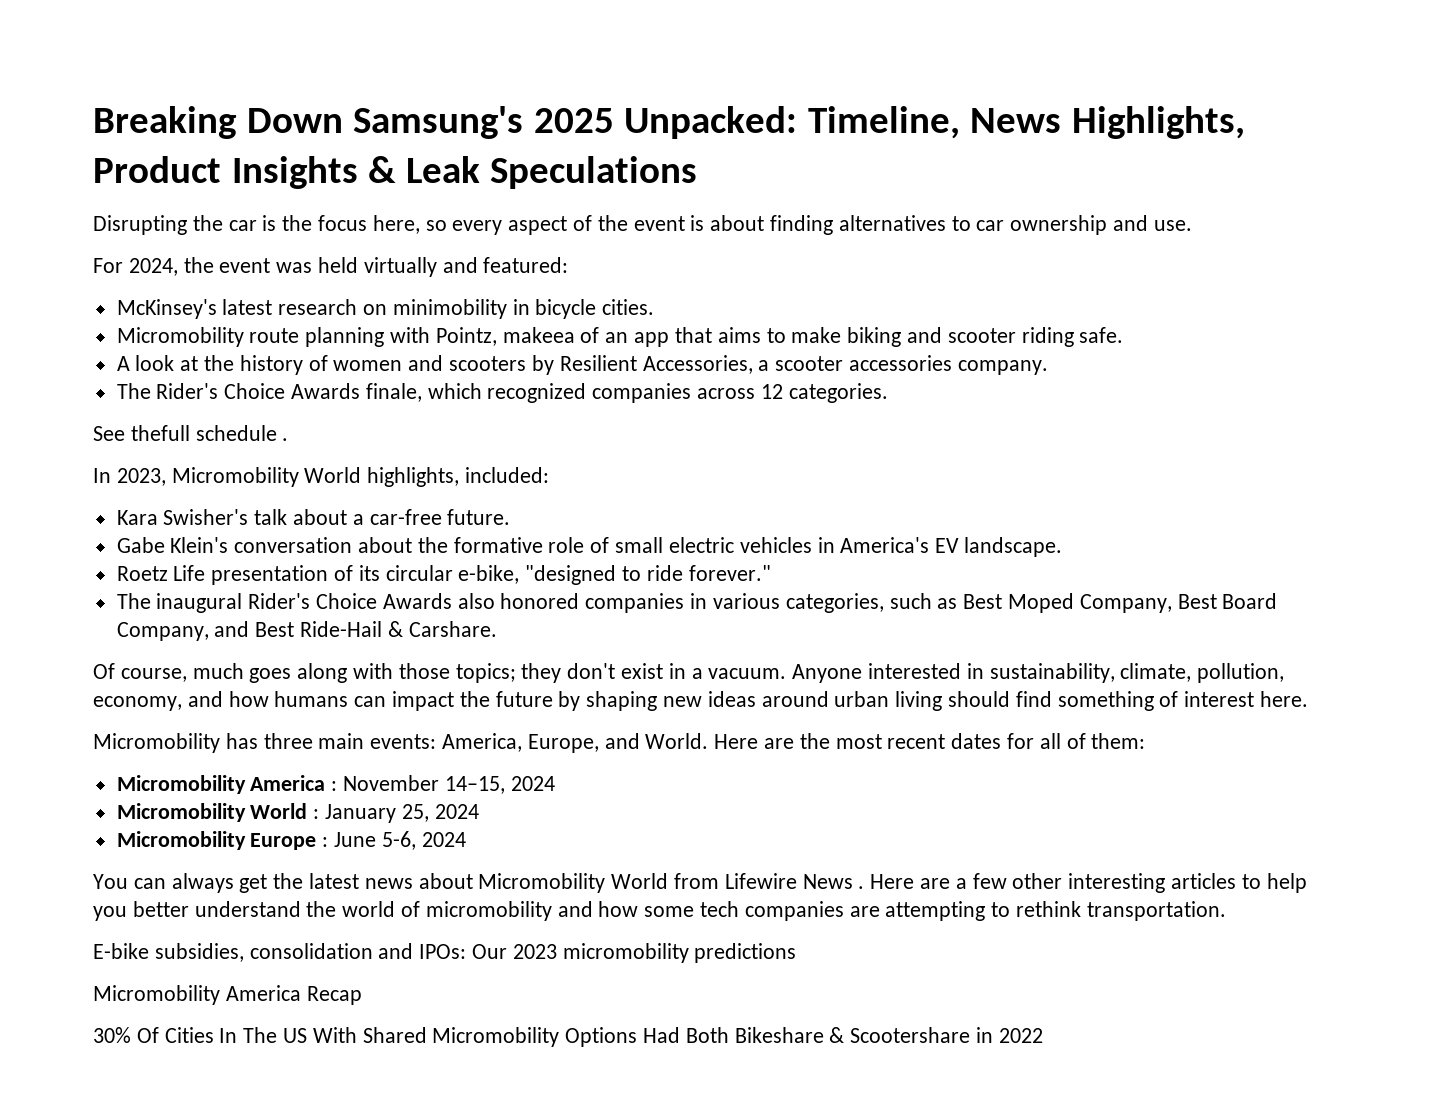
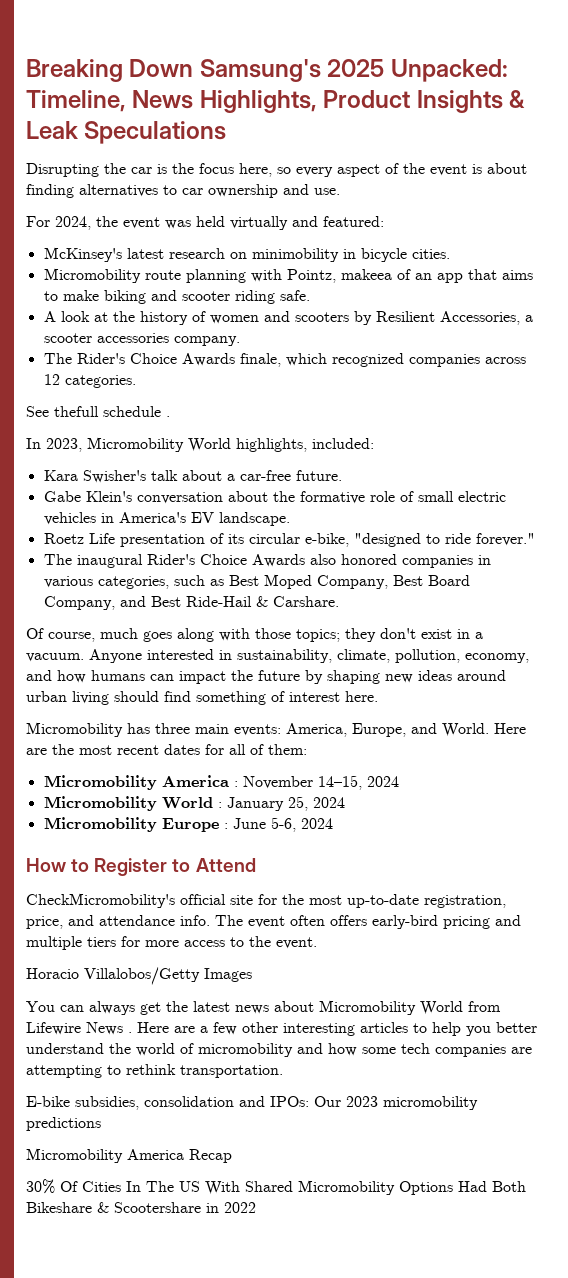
+ How to Register to Attend
+ CheckMicromobility's official site for the most up-to-date registration, price, and attendance info. The event often offers early-bird pricing and multiple tiers for more access to the event.
+ Horacio Villalobos/Getty Images

